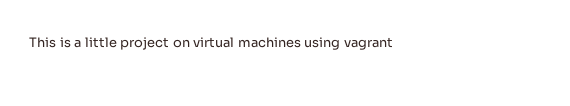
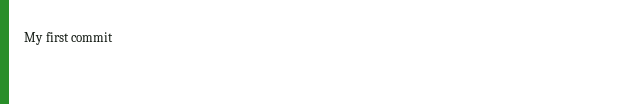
- This is a little project on virtual machines using vagrant
+ My first commit

